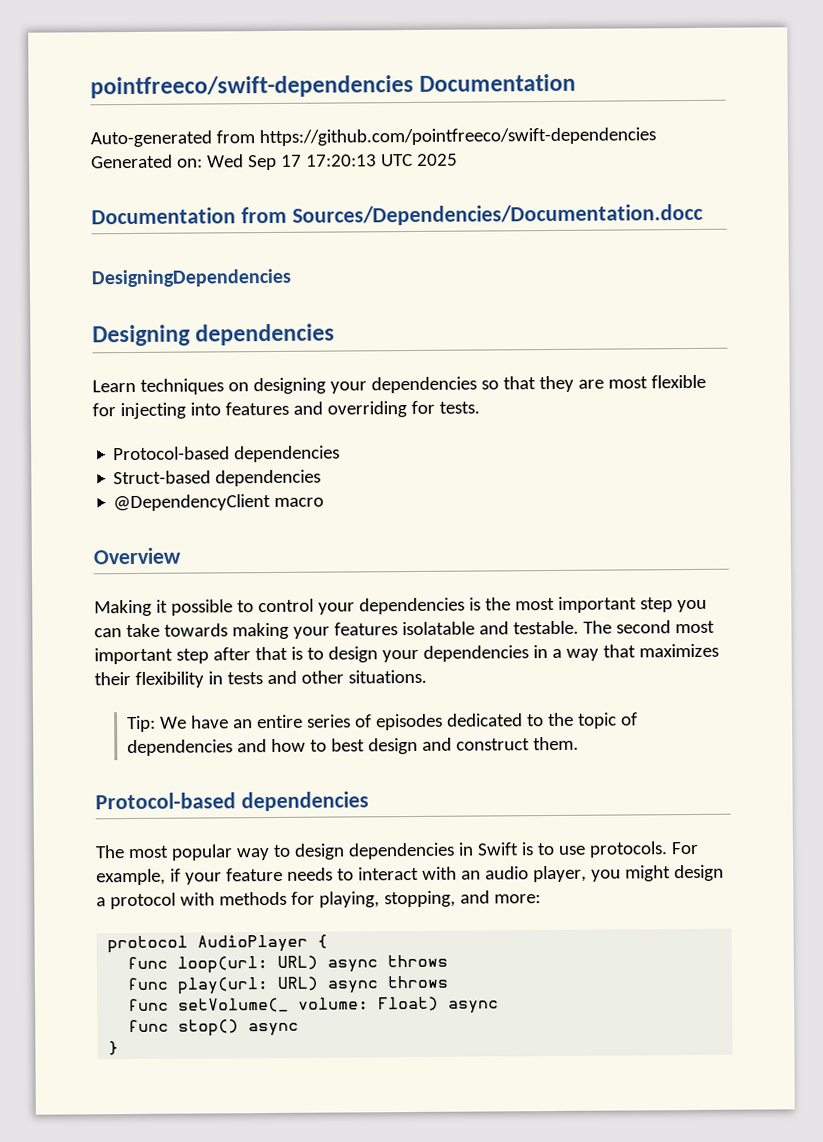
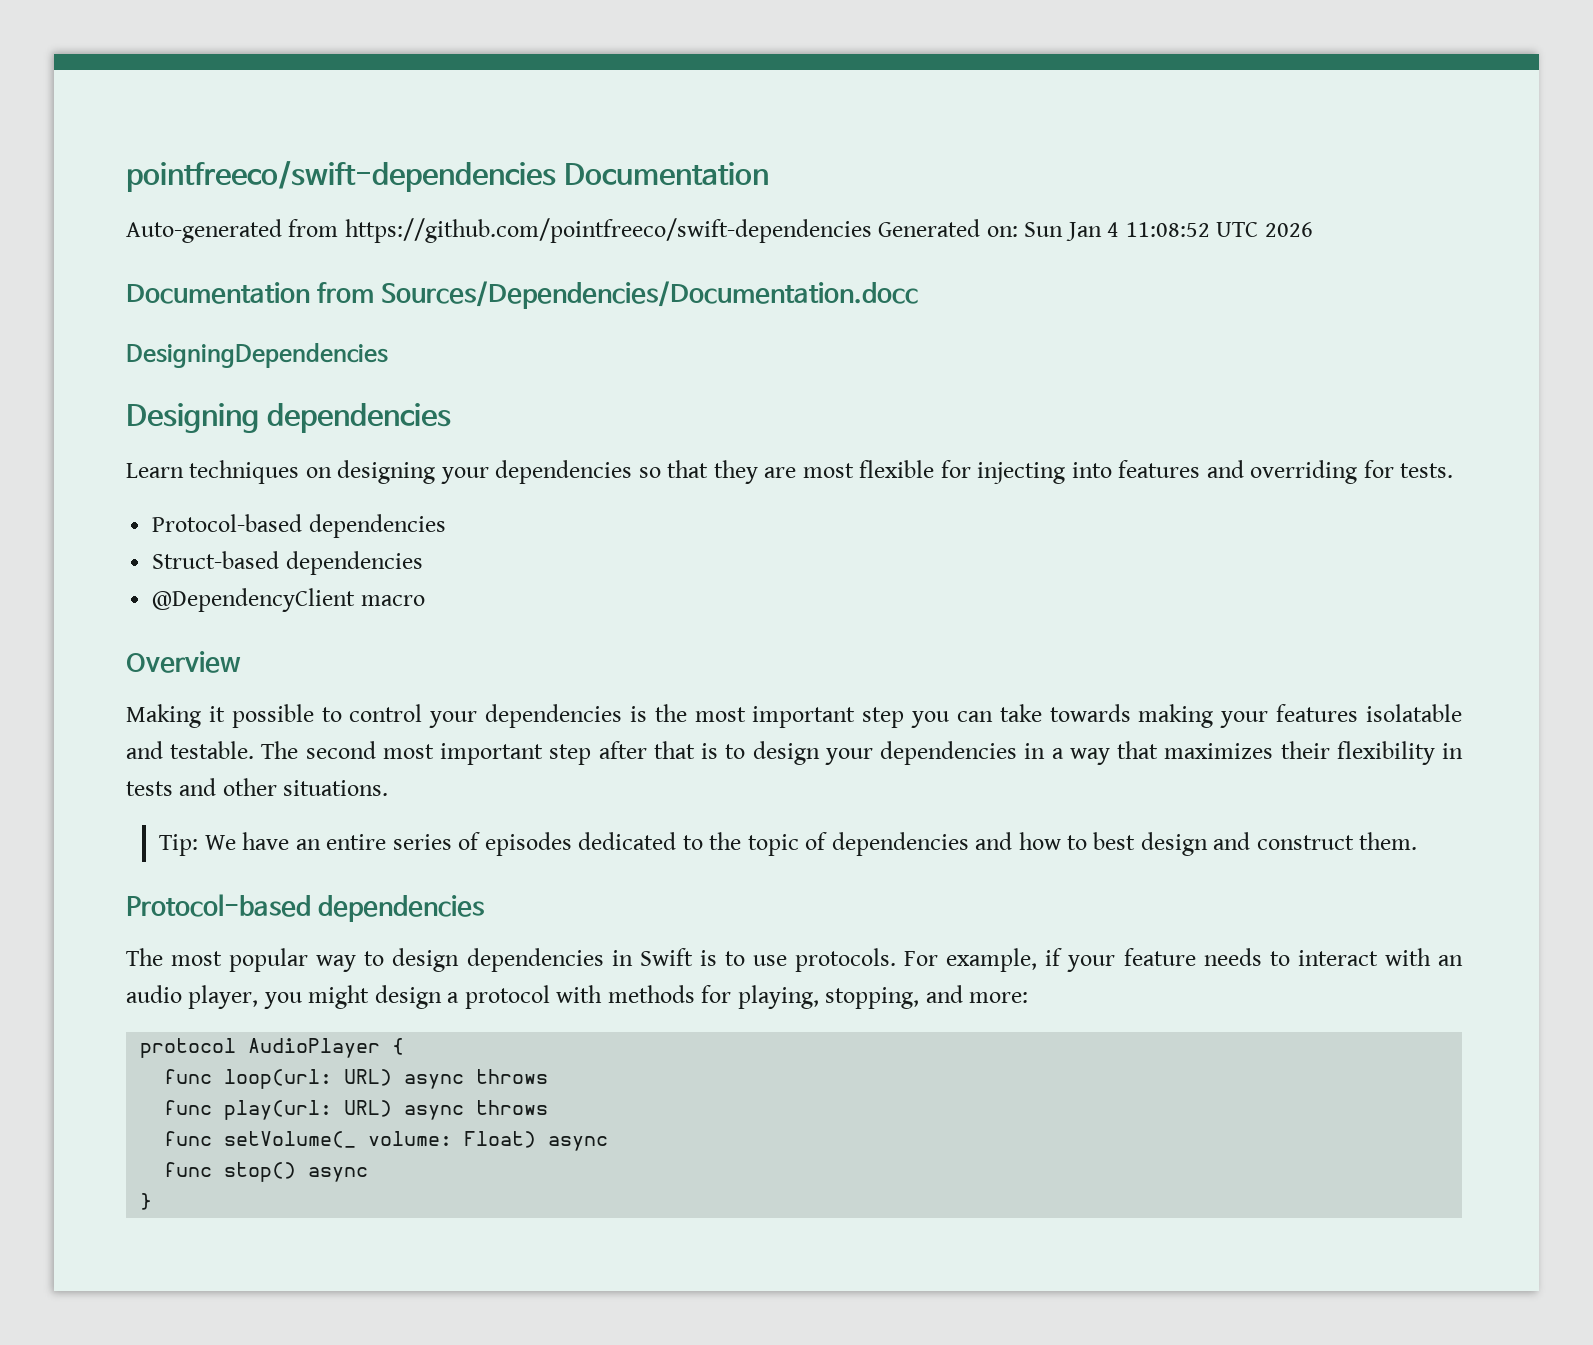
- Auto-generated from https://github.com/pointfreeco/swift-dependencies Generated on: Wed Sep 17 17:20:13 UTC 2025
+ Auto-generated from https://github.com/pointfreeco/swift-dependencies Generated on: Sun Jan 4 11:08:52 UTC 2026

